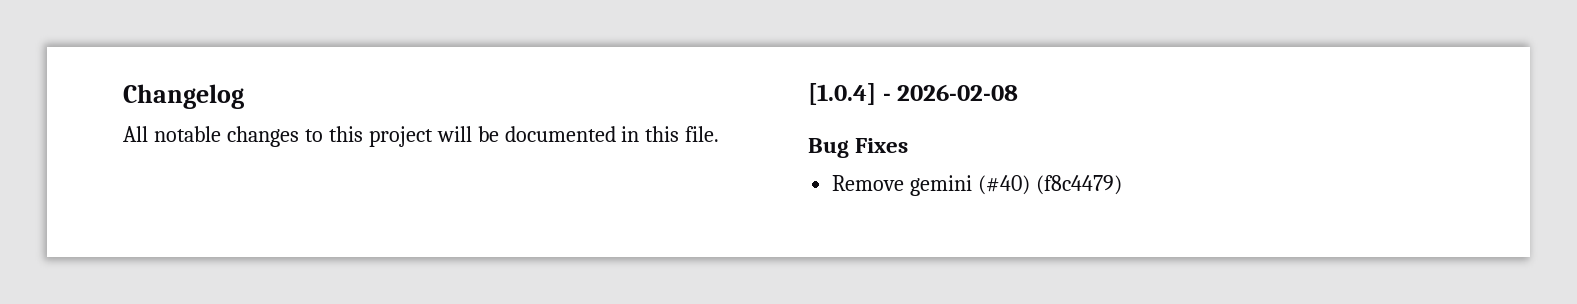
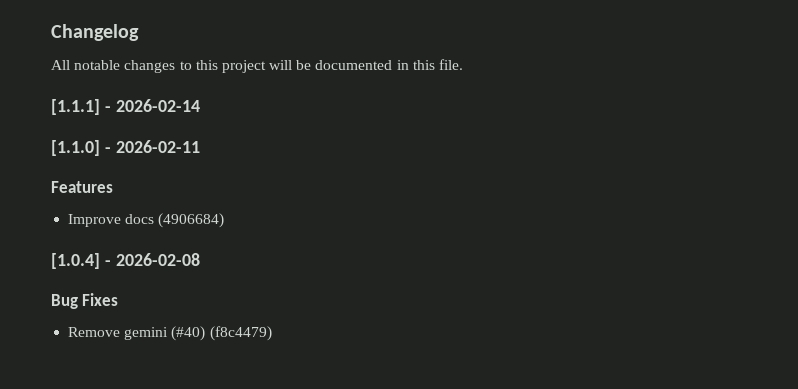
+ [1.1.1] - 2026-02-14
+ [1.1.0] - 2026-02-11
+ Features
+ Improve docs (4906684)

